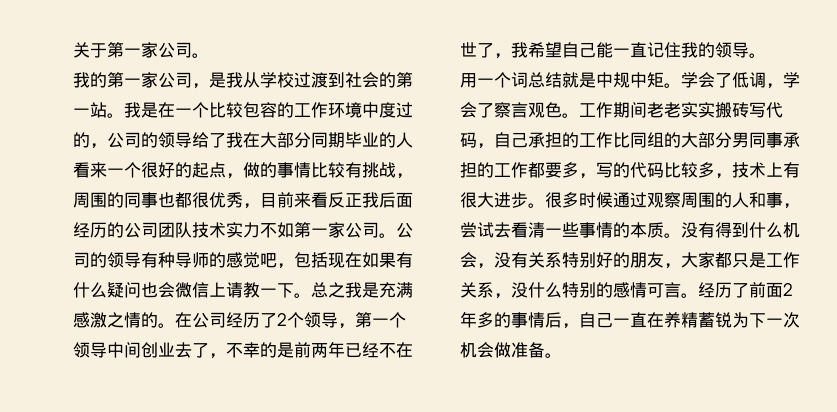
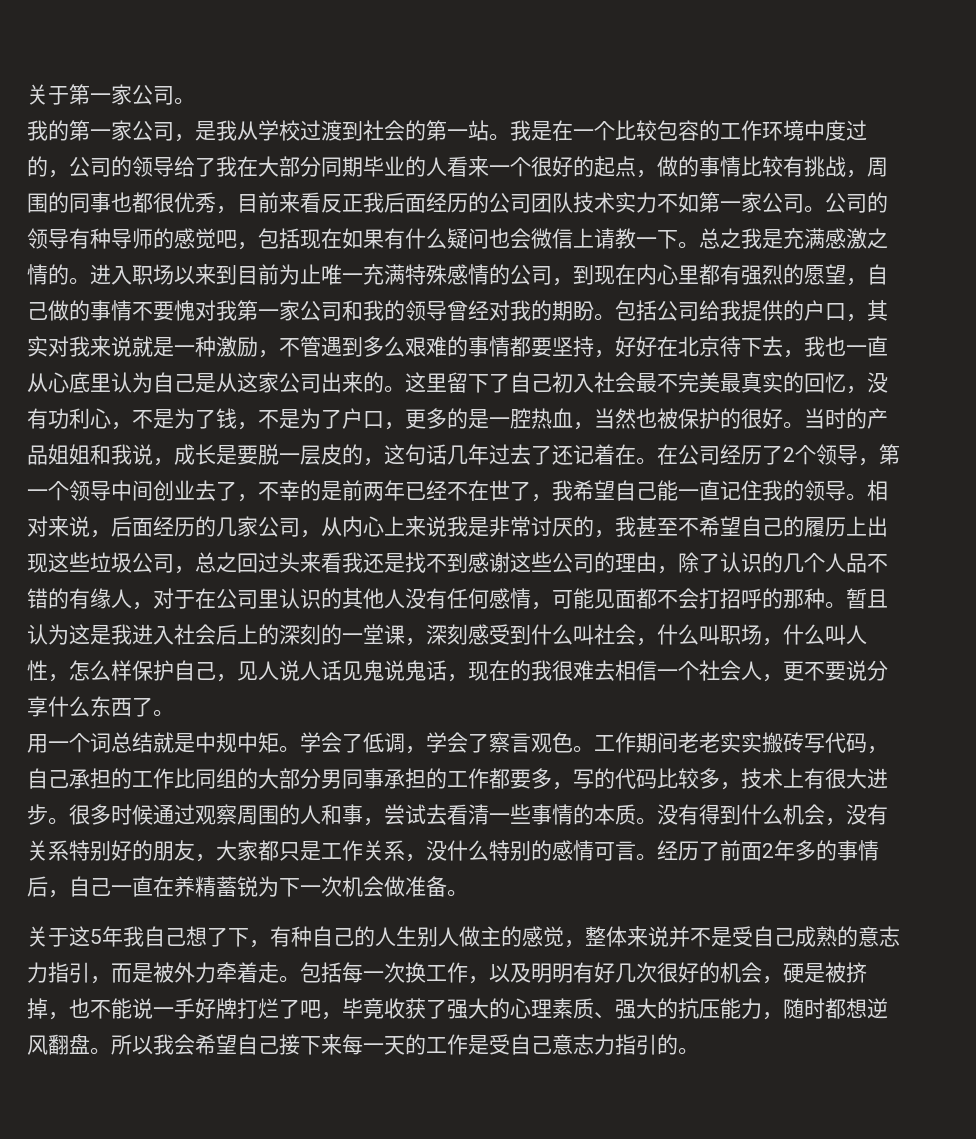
+ 进入职场以来到目前为止唯一充满特殊感情的公司，到现在内心里都有强烈的愿望，自己做的事情不要愧对我第一家公司和我的领导曾经对我的期盼。包括公司给我提供的户口，其实对我来说就是一种激励，不管遇到多么艰难的事情都要坚持，好好在北京待下去，我也一直从心底里认为自己是从这家公司出来的。这里留下了自己初入社会最不完美最真实的回忆，没有功利心，不是为了钱，不是为了户口，更多的是一腔热血，当然也被保护的很好。当时的产品姐姐和我说，成长是要脱一层皮的，这句话几年过去了还记着在。
+ 相对来说，后面经历的几家公司，从内心上来说我是非常讨厌的，我甚至不希望自己的履历上出现这些垃圾公司，总之回过头来看我还是找不到感谢这些公司的理由，除了认识的几个人品不错的有缘人，对于在公司里认识的其他人没有任何感情，可能见面都不会打招呼的那种。暂且认为这是我进入社会后上的深刻的一堂课，深刻感受到什么叫社会，什么叫职场，什么叫人性，怎么样保护自己，见人说人话见鬼说鬼话，现在的我很难去相信一个社会人，更不要说分享什么东西了。
+ 关于这5年我自己想了下，有种自己的人生别人做主的感觉，整体来说并不是受自己成熟的意志力指引，而是被外力牵着走。包括每一次换工作，以及明明有好几次很好的机会，硬是被挤掉，也不能说一手好牌打烂了吧，毕竟收获了强大的心理素质、强大的抗压能力，随时都想逆风翻盘。所以我会希望自己接下来每一天的工作是受自己意志力指引的。

